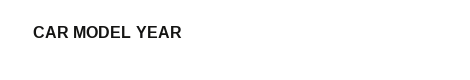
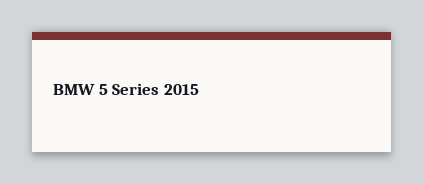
- CAR MODEL YEAR
+ BMW 5 Series 2015

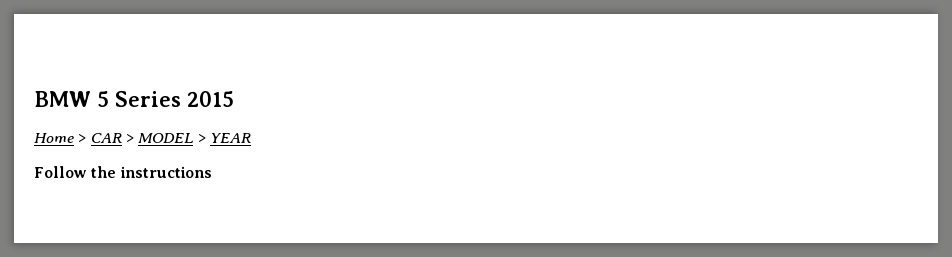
+ Home > CAR > MODEL > YEAR
+ Follow the instructions

